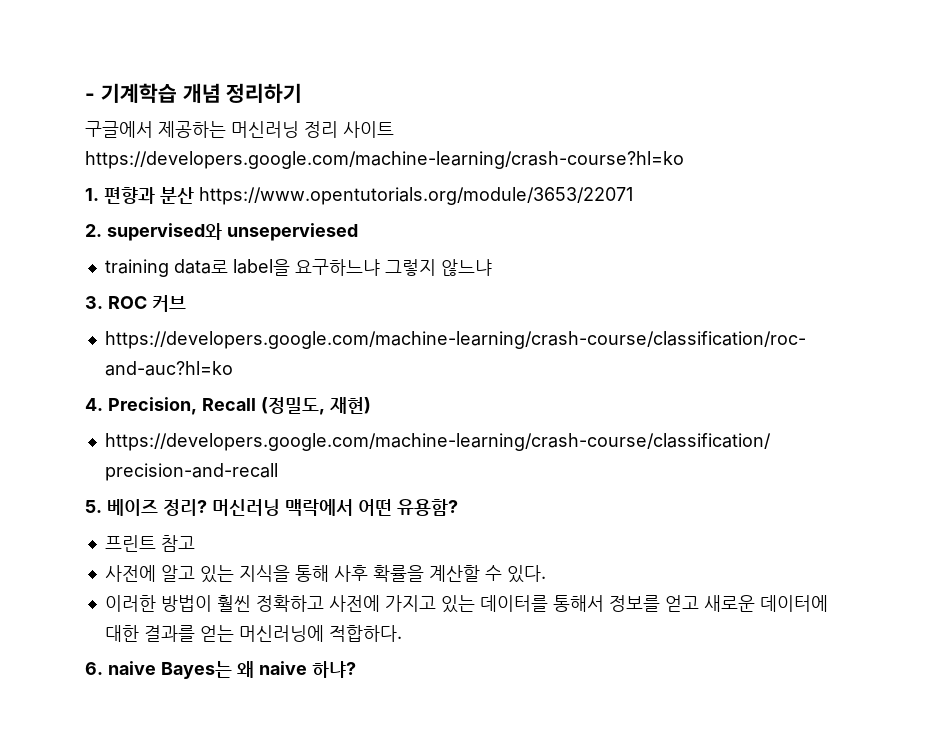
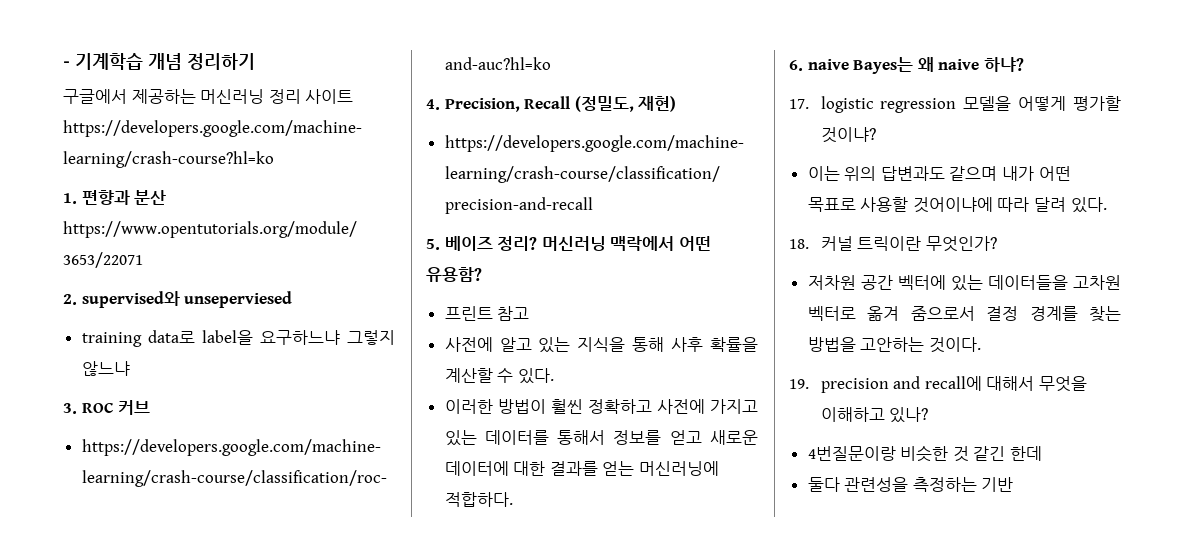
+ 17. logistic regression 모델을 어떻게 평가할 것이냐?
+ 이는 위의 답변과도 같으며 내가 어떤 목표로 사용할 것어이냐에 따라 달려 있다.
+ 18. 커널 트릭이란 무엇인가?
+ 저차원 공간 벡터에 있는 데이터들을 고차원 벡터로 옮겨 줌으로서 결정 경계를 찾는 방법을 고안하는 것이다.
+ 19. precision and recall에 대해서 무엇을 이해하고 있나?
+ 4번질문이랑 비슷한 것 같긴 한데
+ 둘다 관련성을 측정하는 기반

